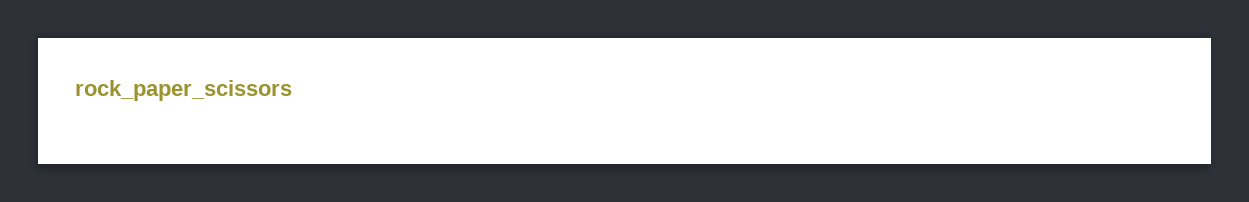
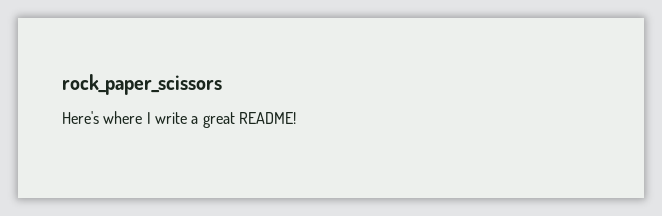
+ Here's where I write a great README!

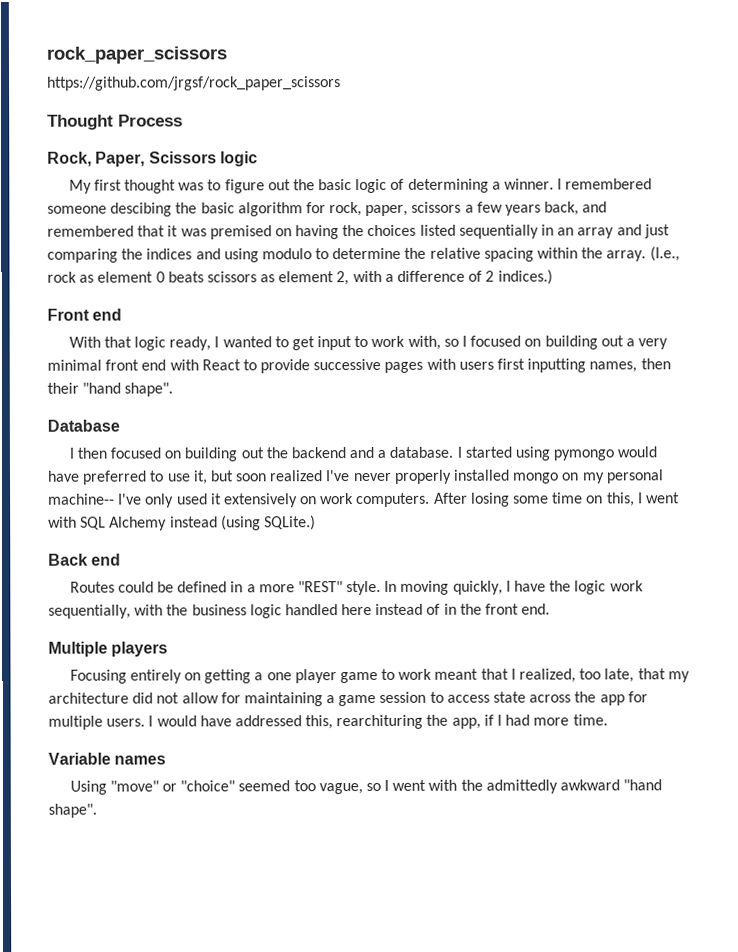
- Here's where I write a great README!
+ https://github.com/jrgsf/rock_paper_scissors
+ Thought Process
+ Rock, Paper, Scissors logic
+ My first thought was to figure out the basic logic of determining a winner. I remembered someone descibing the basic algorithm for rock, paper, scissors a few years back, and remembered that it was premised on having the choices listed sequentially in an array and just comparing the indices and using modulo to determine the relative spacing within the array. (I.e., rock as element 0 beats scissors as element 2, with a difference of 2 indices.)
+ Front end
+ With that logic ready, I wanted to get input to work with, so I focused on building out a very minimal front end with React to provide successive pages with users first inputting names, then their "hand shape".
+ Database
+ I then focused on building out the backend and a database. I started using pymongo would have preferred to use it, but soon realized I've never properly installed mongo on my personal machine-- I've only used it extensively on work computers. After losing some time on this, I went with SQL Alchemy instead (using SQLite.)
+ Back end
+ Routes could be defined in a more "REST" style. In moving quickly, I have the logic work sequentially, with the business logic handled here instead of in the front end.
+ Multiple players
+ Focusing entirely on getting a one player game to work meant that I realized, too late, that my architecture did not allow for maintaining a game session to access state across the app for multiple users. I would have addressed this, rearchituring the app, if I had more time.
+ Variable names
+ Using "move" or "choice" seemed too vague, so I went with the admittedly awkward "hand shape".

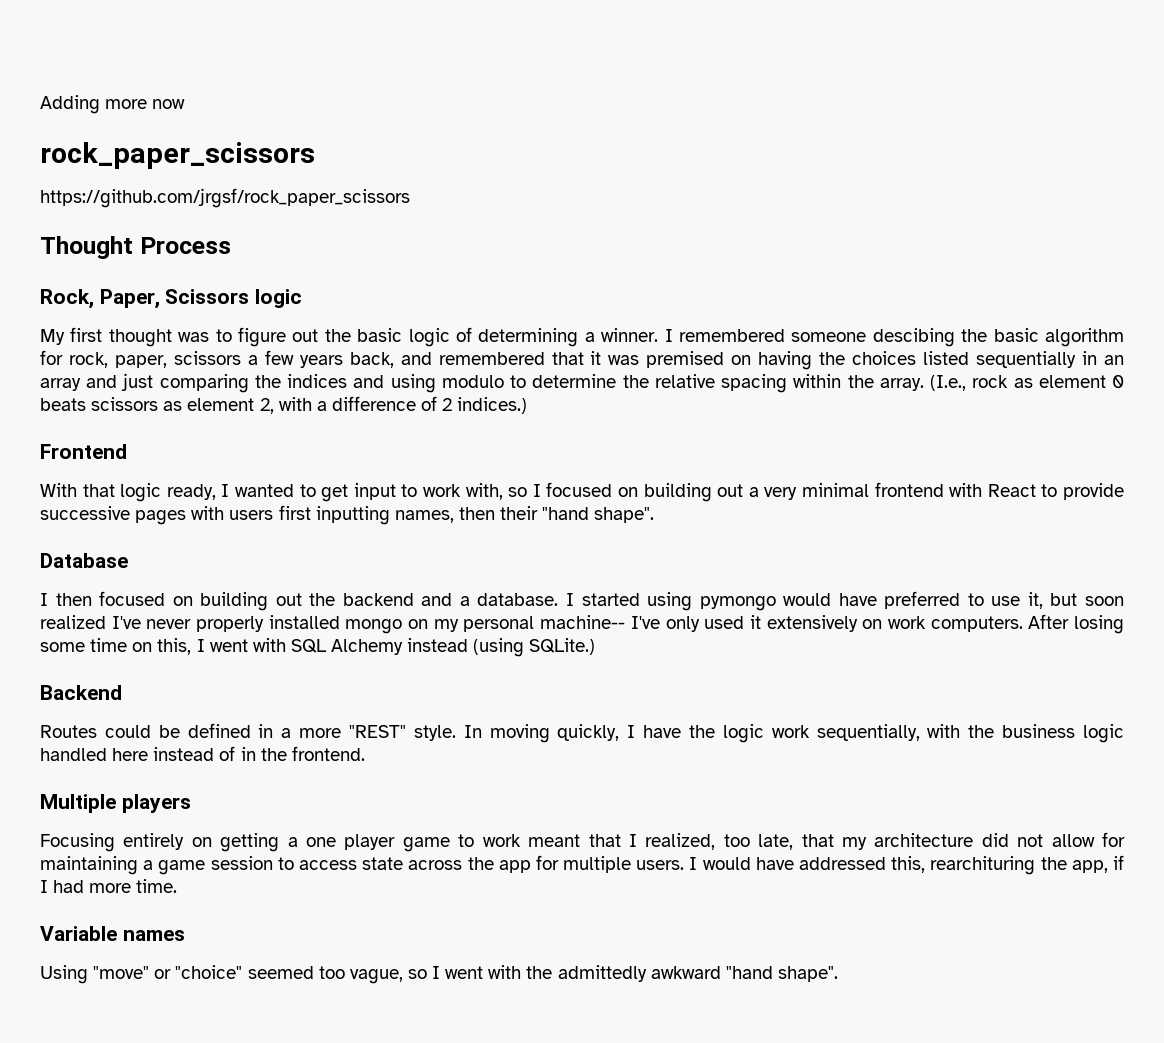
+ Adding more now
- Front end
+ Frontend
- With that logic ready, I wanted to get input to work with, so I focused on building out a very minimal front end with React to provide successive pages with users first inputting names, then their "hand shape".
+ With that logic ready, I wanted to get input to work with, so I focused on building out a very minimal frontend with React to provide successive pages with users first inputting names, then their "hand shape".
- Back end
+ Backend
- In moving quickly, I have the logic work sequentially, with the business logic handled here instead of in the front end.
+ In moving quickly, I have the logic work sequentially, with the business logic handled here instead of in the frontend.

